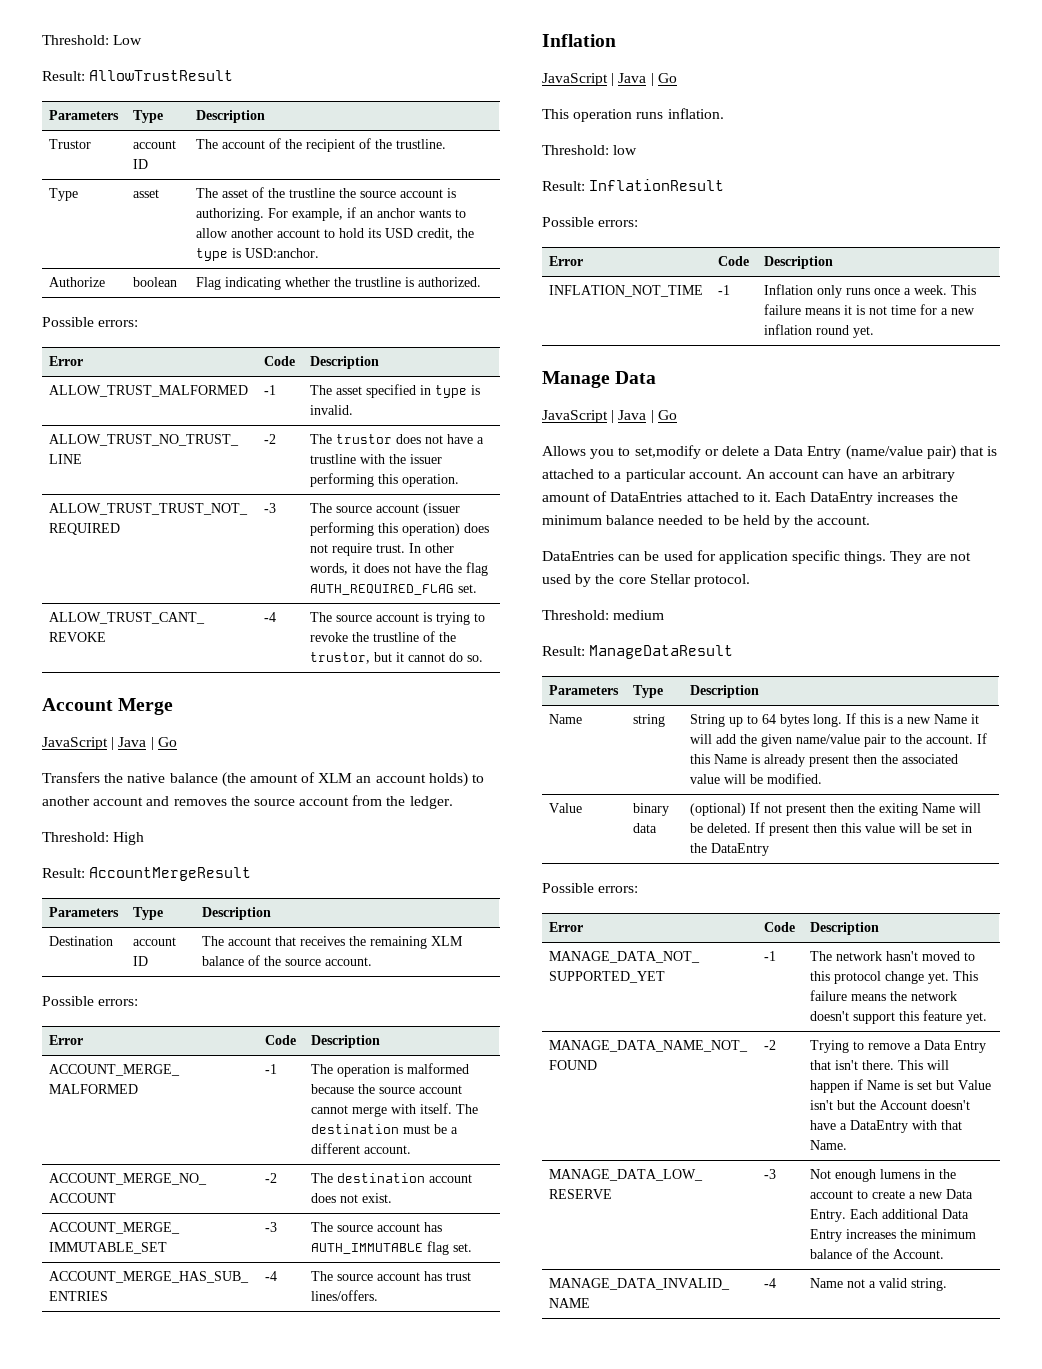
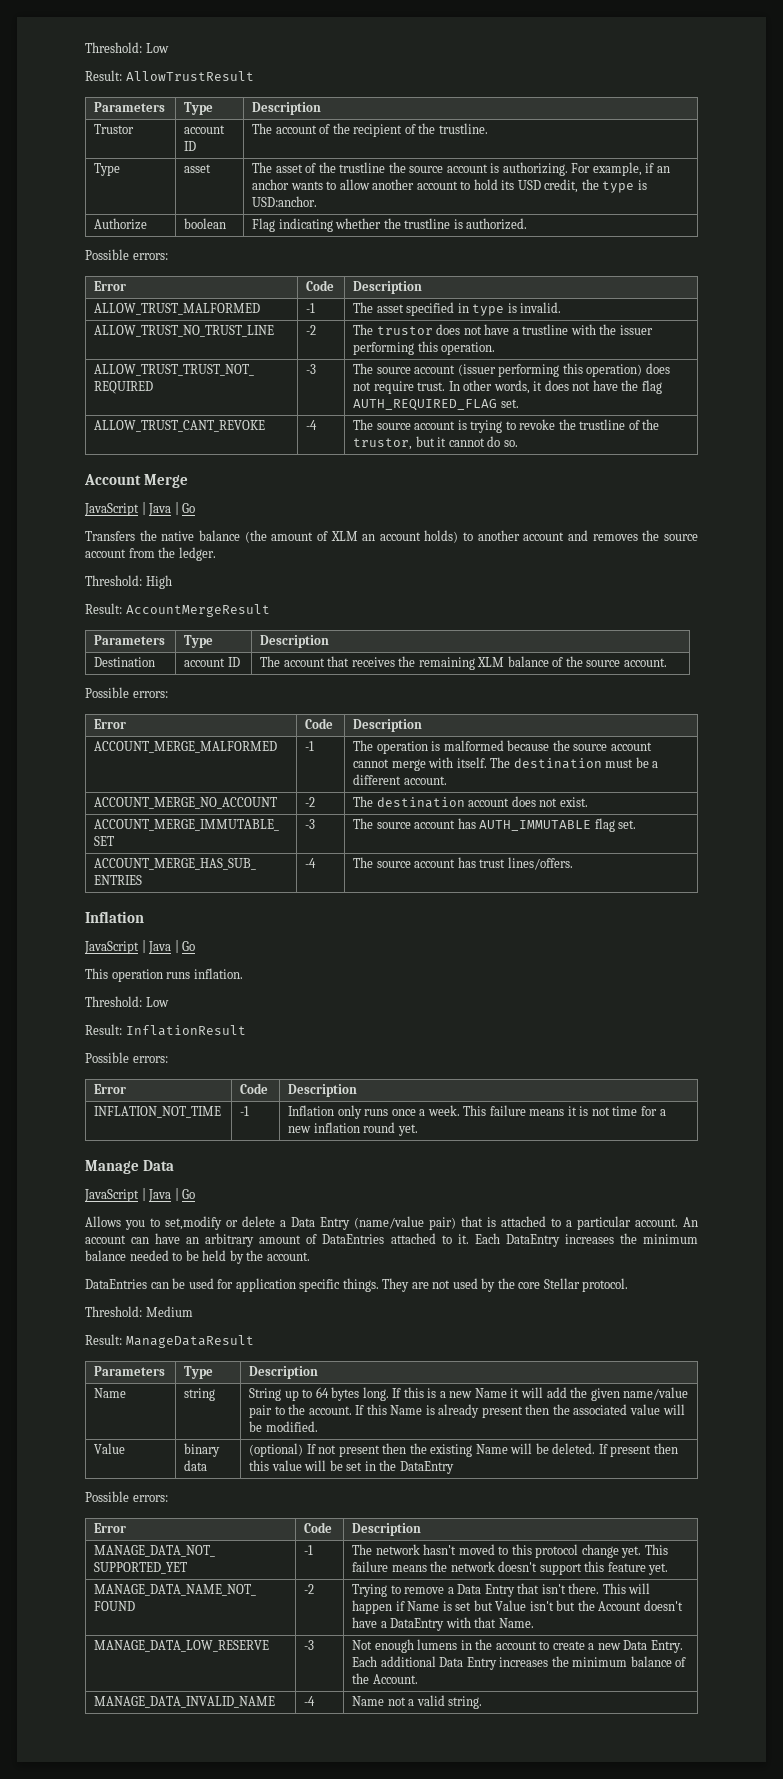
  This operation runs inflation.
- Threshold: low
+ Threshold: Low
- Threshold: medium
+ Threshold: Medium
- Value | binary data | (optional) If not present then the exiting Name will be deleted. If present then this value will be set in the DataEntry
+ Value | binary data | (optional) If not present then the existing Name will be deleted. If present then this value will be set in the DataEntry

